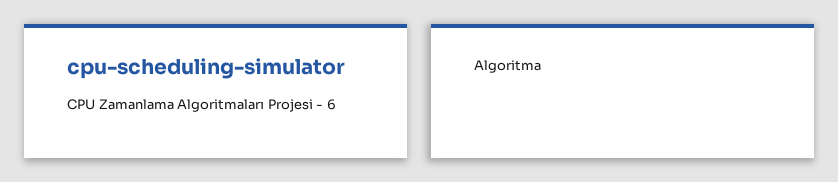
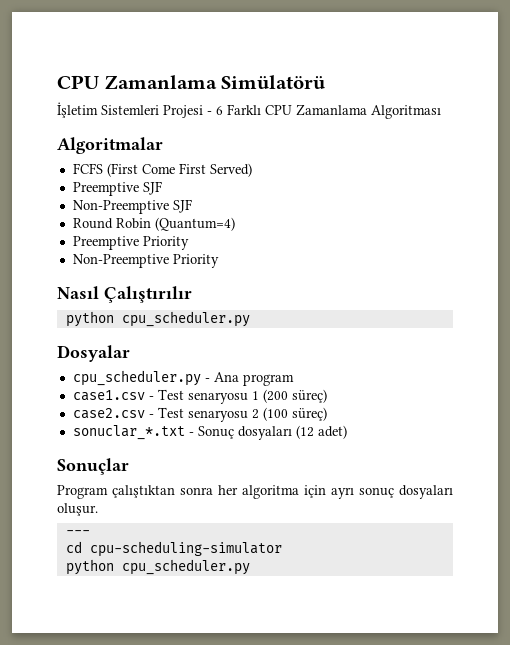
- cpu-scheduling-simulator
- CPU Zamanlama Algoritmaları Projesi - 6 Algoritma
+ CPU Zamanlama Simülatörü
+ İşletim Sistemleri Projesi - 6 Farklı CPU Zamanlama Algoritması
+ Algoritmalar
+ FCFS (First Come First Served)
+ Preemptive SJF
+ Non-Preemptive SJF
+ Round Robin (Quantum=4)
+ Preemptive Priority
+ Non-Preemptive Priority
+ Nasıl Çalıştırılır
+ python cpu_scheduler.py
+ Dosyalar
+ cpu_scheduler.py - Ana program
+ case1.csv - Test senaryosu 1 (200 süreç)
+ case2.csv - Test senaryosu 2 (100 süreç)
+ sonuclar_*.txt - Sonuç dosyaları (12 adet)
+ Sonuçlar
+ Program çalıştıktan sonra her algoritma için ayrı sonuç dosyaları oluşur.
+ ---
+ cd cpu-scheduling-simulator
+ python cpu_scheduler.py

